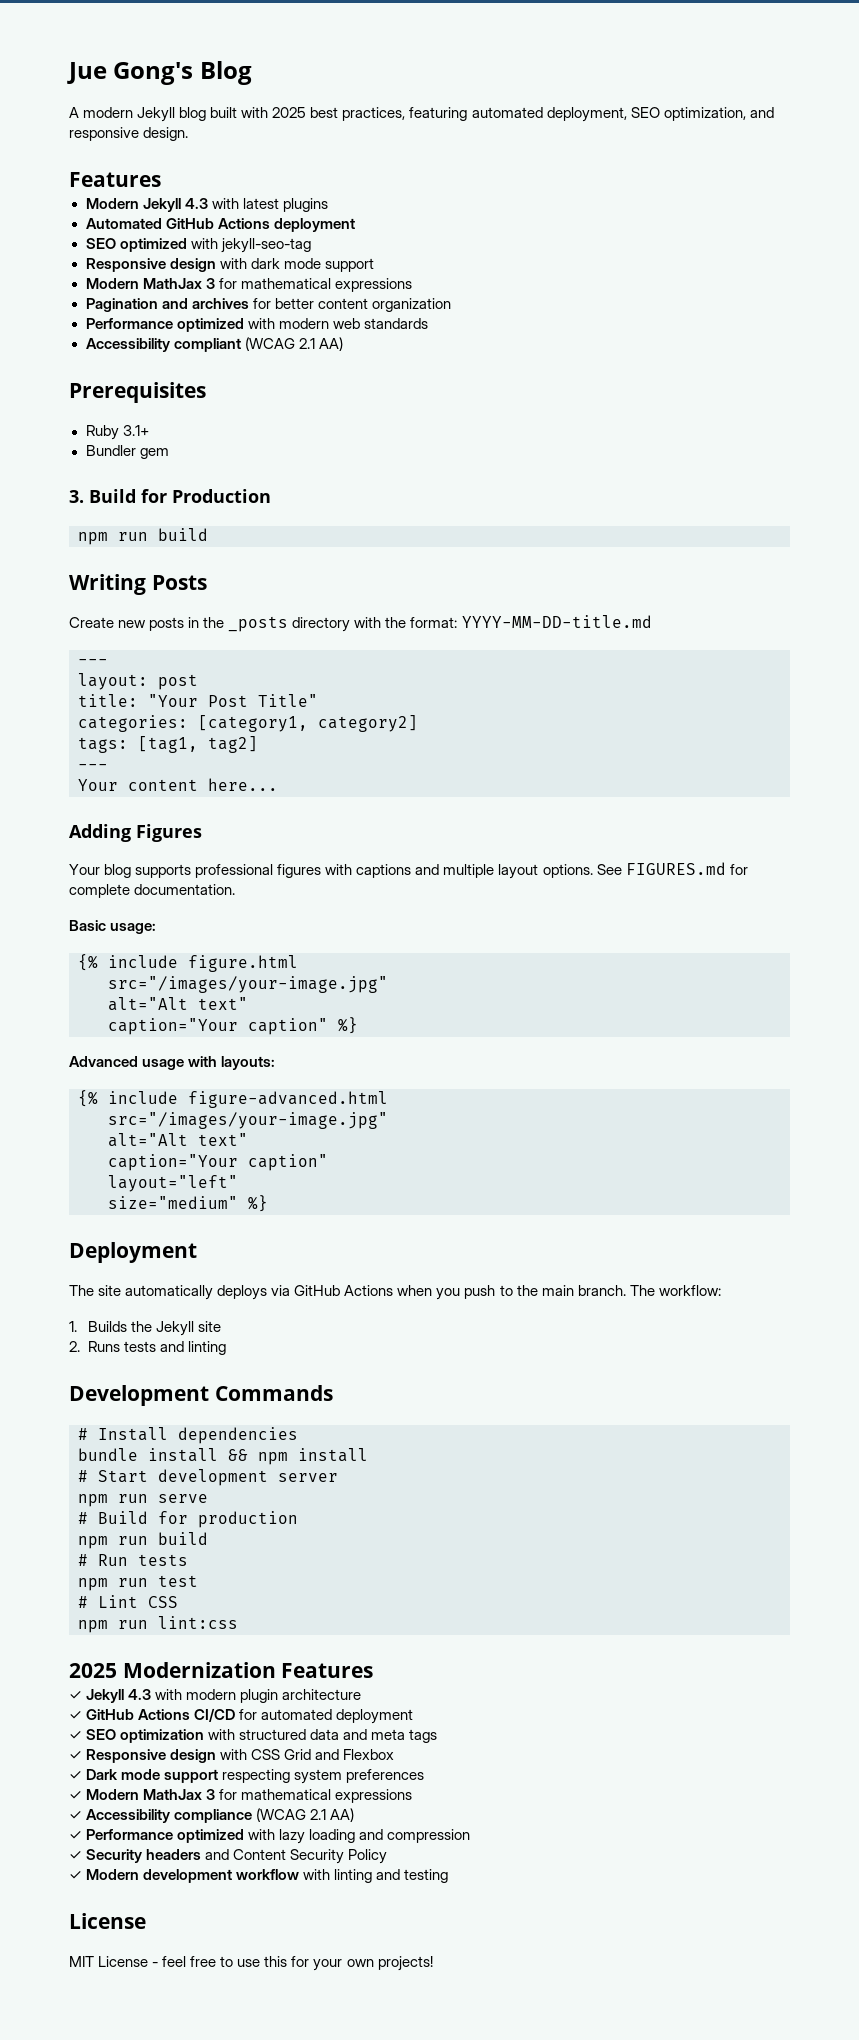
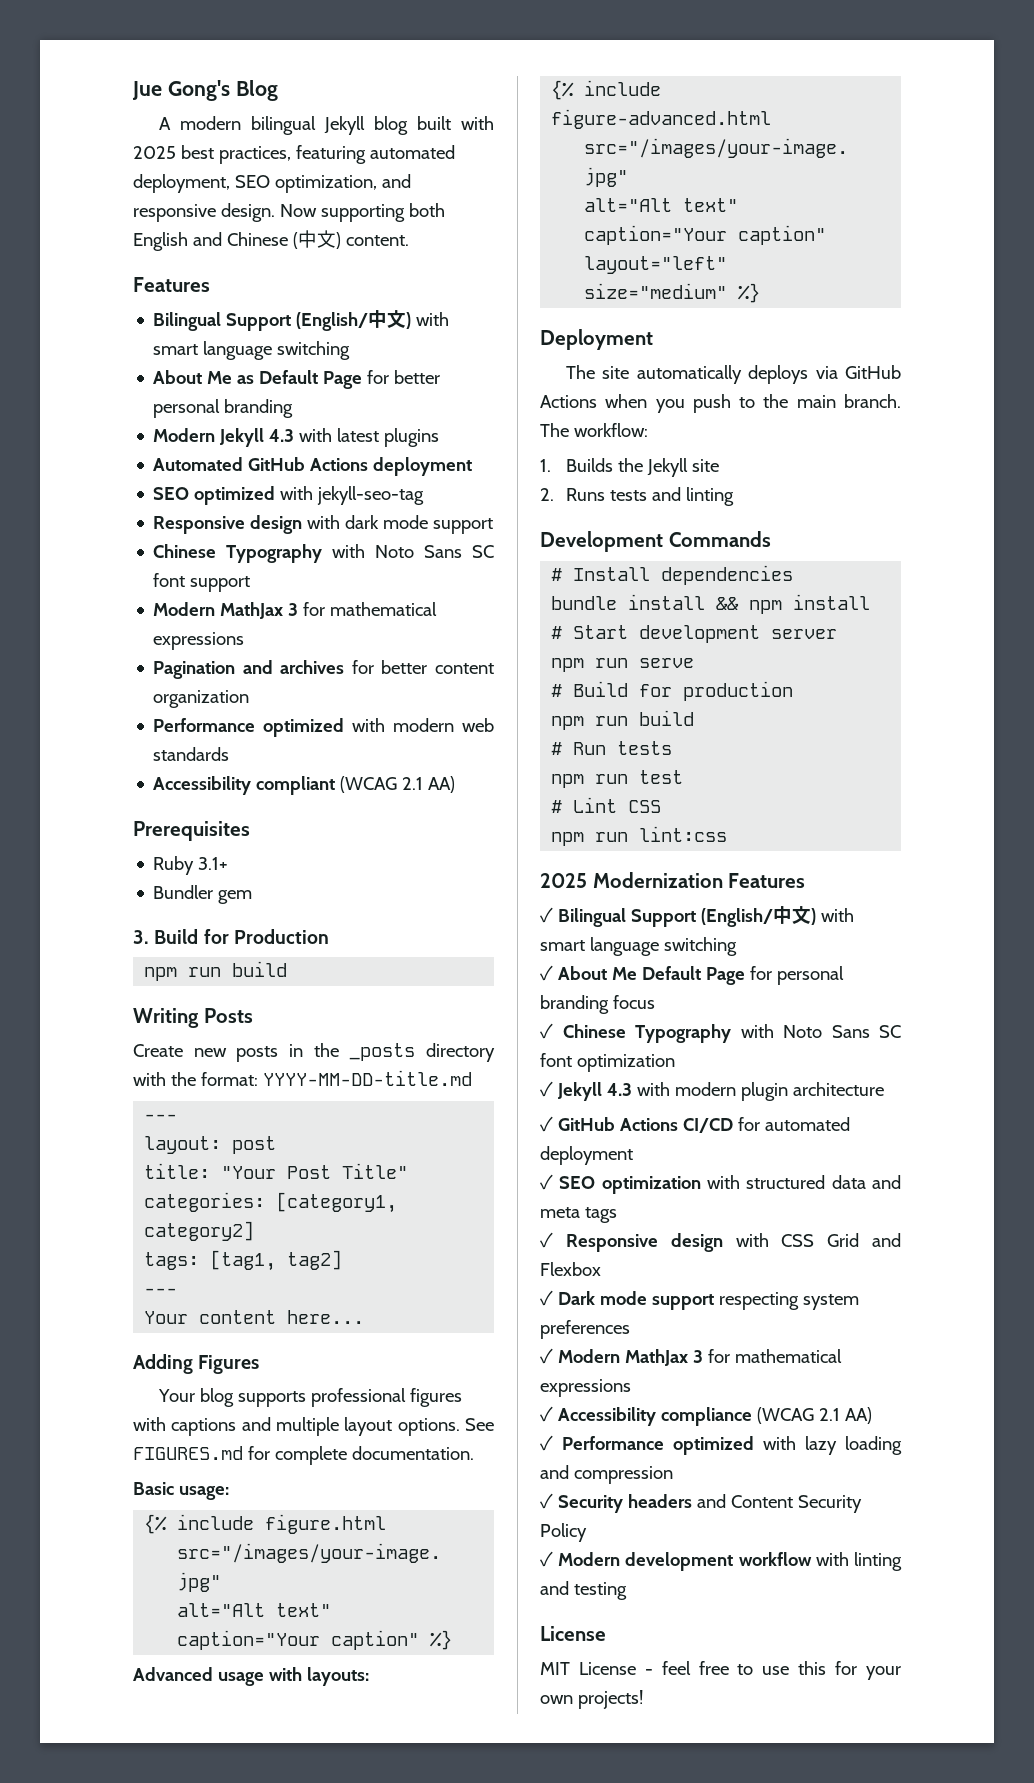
- A modern Jekyll blog built with 2025 best practices, featuring automated deployment, SEO optimization, and responsive design.
+ A modern bilingual Jekyll blog built with 2025 best practices, featuring automated deployment, SEO optimization, and responsive design. Now supporting both English and Chinese (中文) content.
  Features
+ Bilingual Support (English/中文) with smart language switching
+ About Me as Default Page for better personal branding
+ Chinese Typography with Noto Sans SC font support
+ ✓ Bilingual Support (English/中文) with smart language switching
+ ✓ About Me Default Page for personal branding focus
+ ✓ Chinese Typography with Noto Sans SC font optimization

